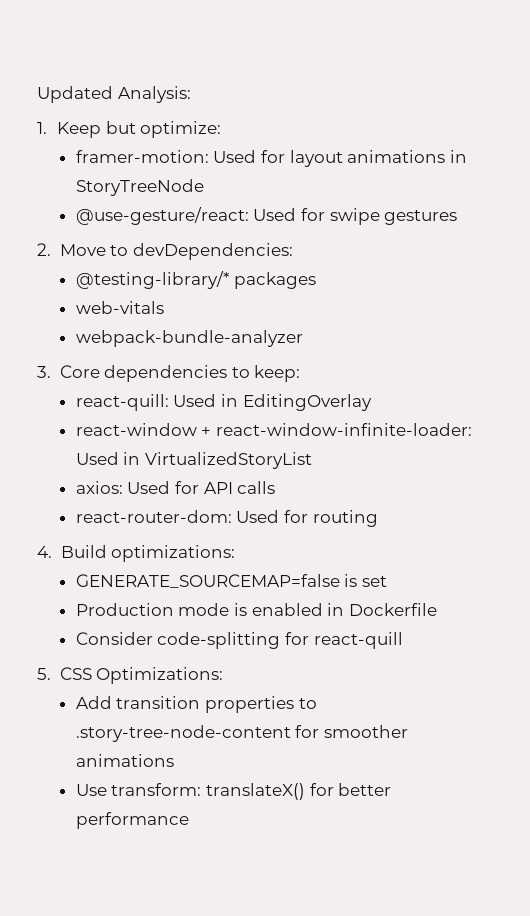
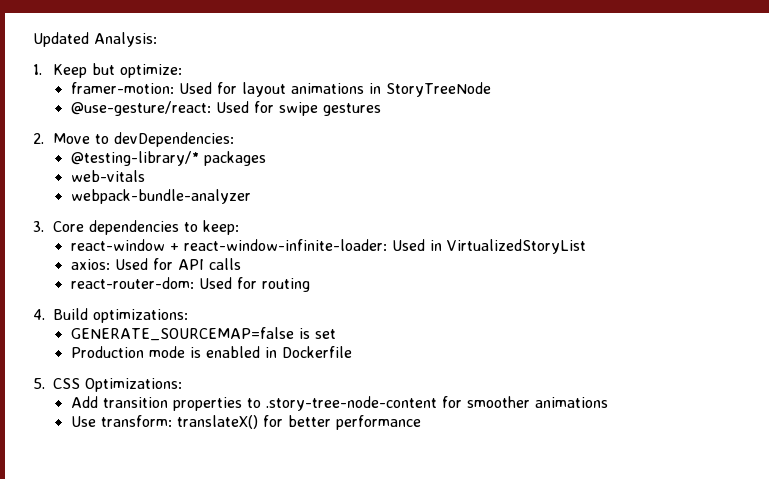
- react-quill: Used in EditingOverlay
- Consider code-splitting for react-quill

